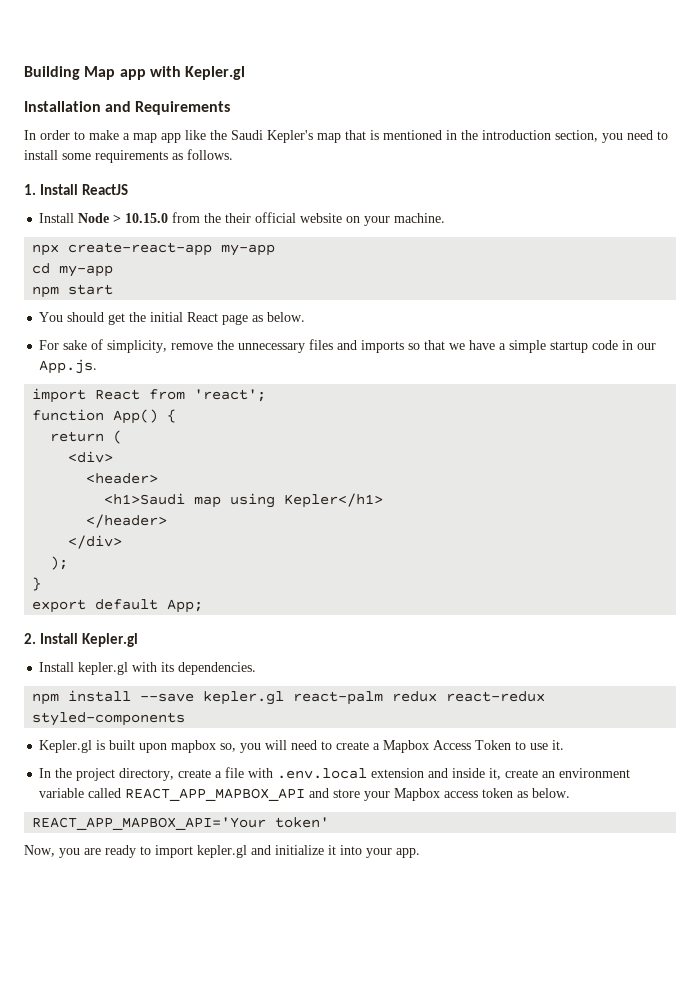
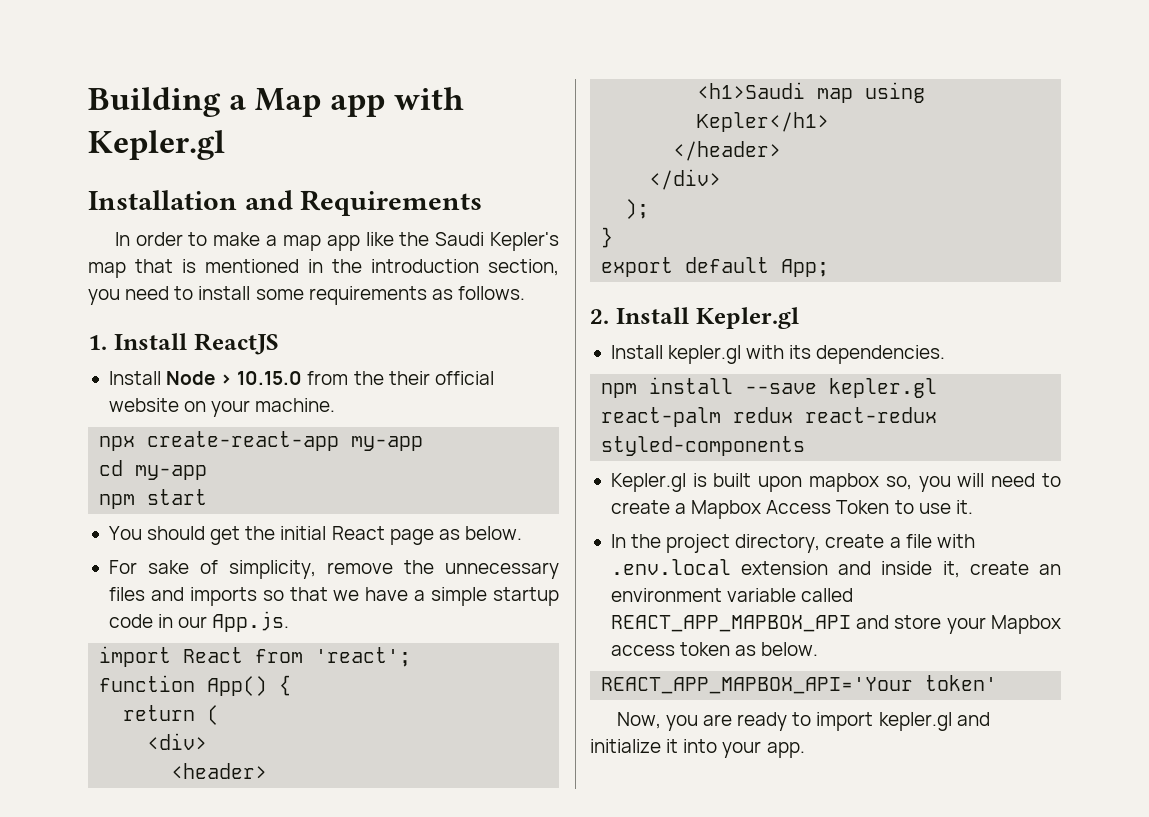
- Building Map app with Kepler.gl
+ Building a Map app with Kepler.gl

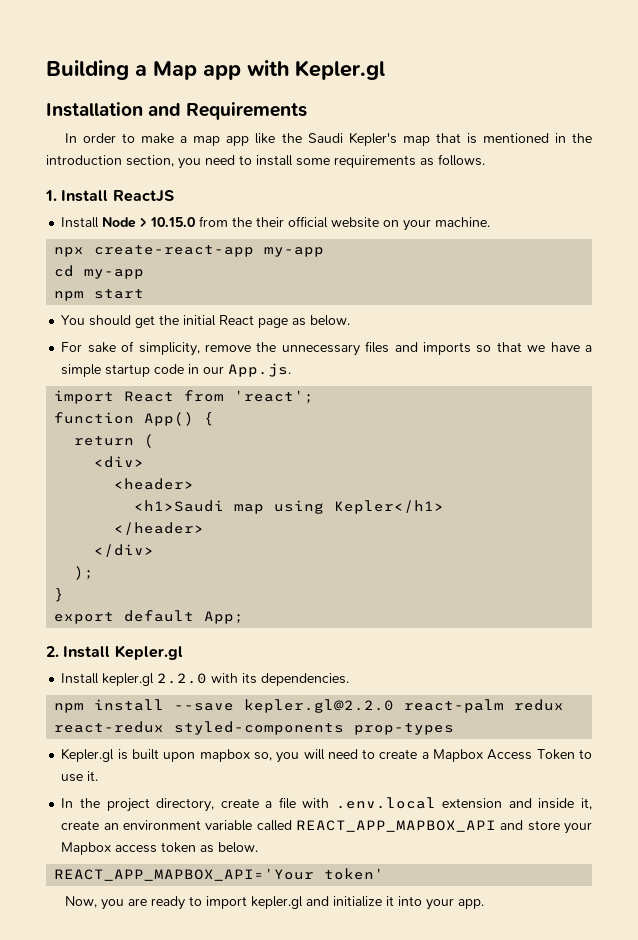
- Install kepler.gl with its dependencies.
+ Install kepler.gl 2.2.0 with its dependencies.
- npm install --save kepler.gl react-palm redux react-redux styled-components
+ npm install --save kepler.gl@2.2.0 react-palm redux react-redux styled-components prop-types

